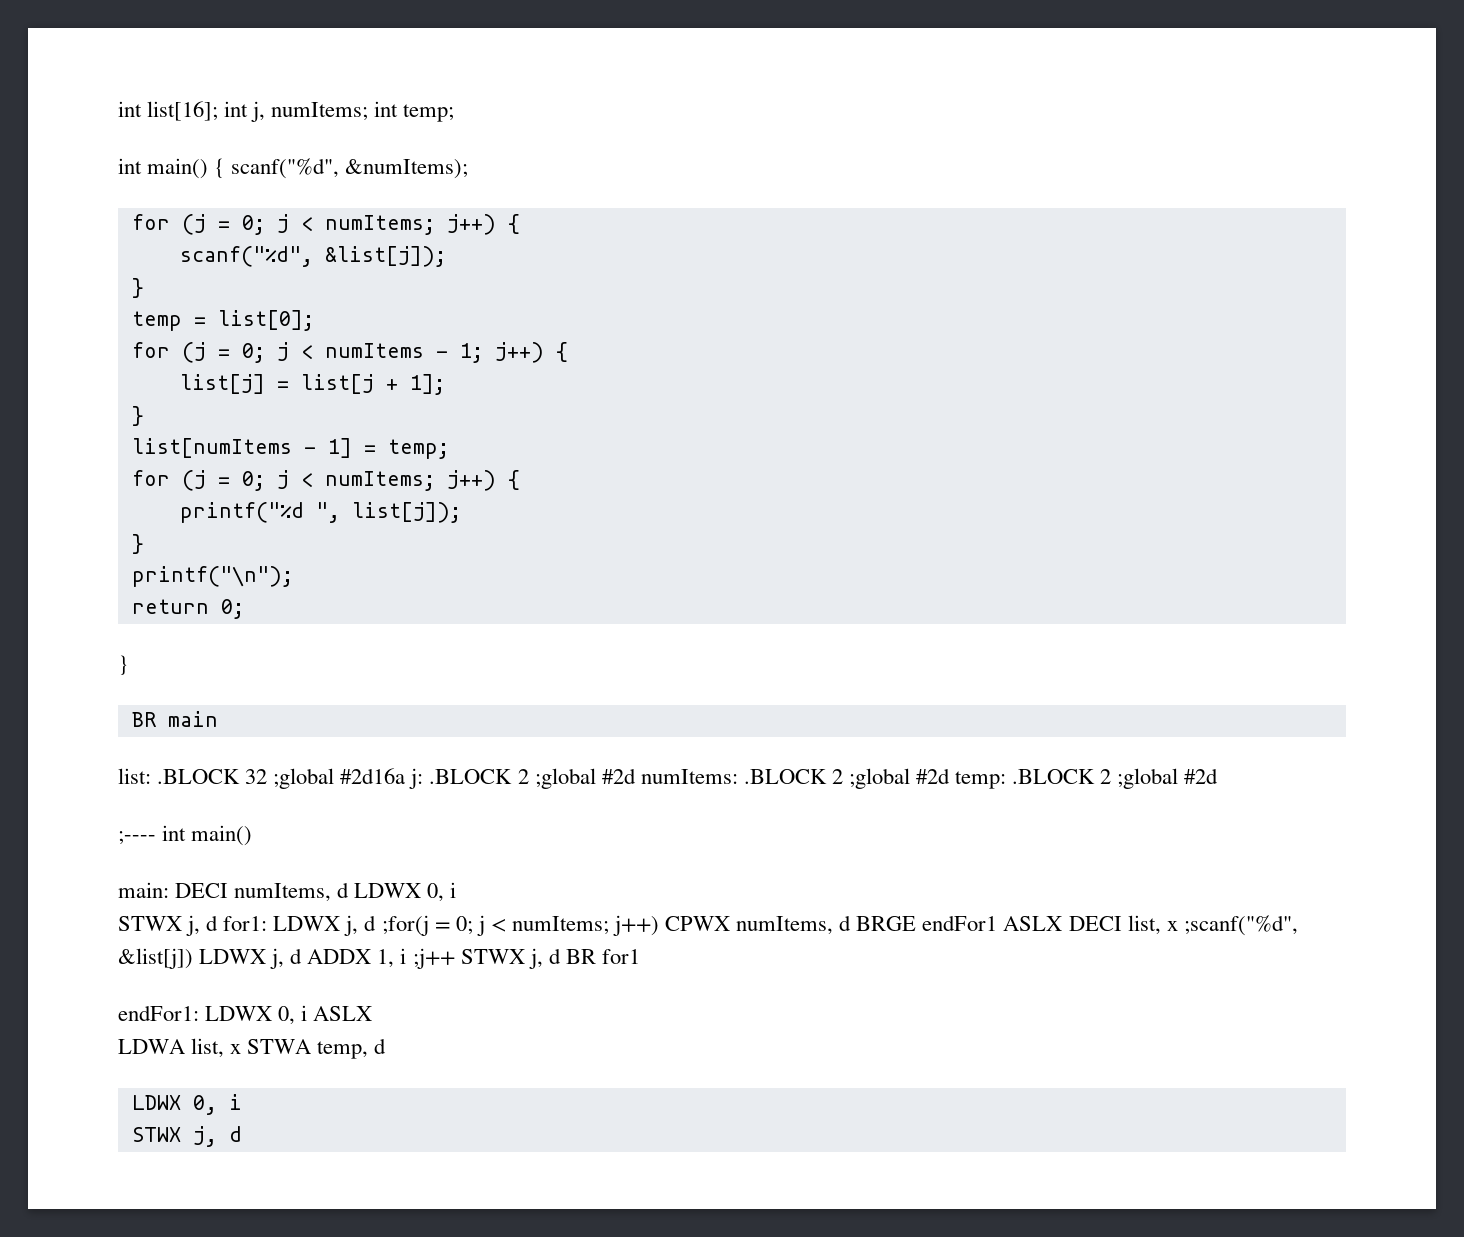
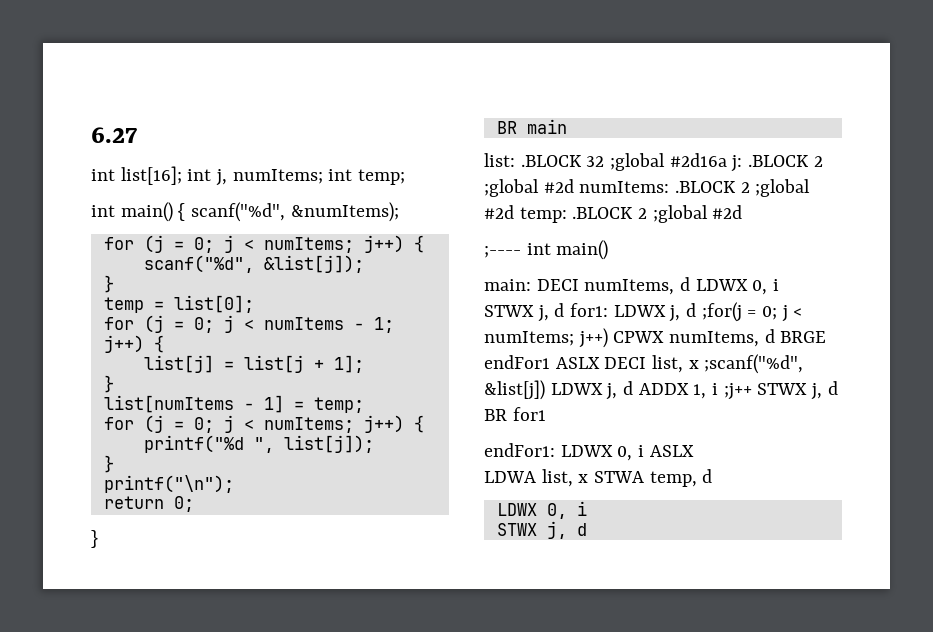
+ 6.27

